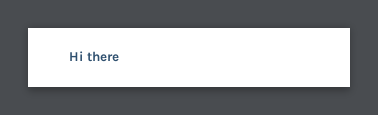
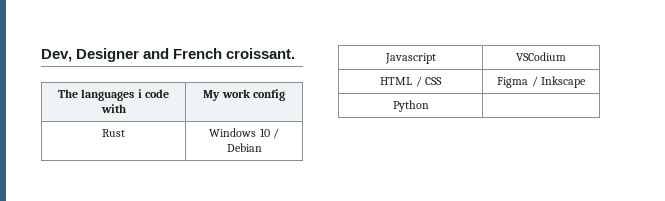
- Hi there
+ Dev, Designer and French croissant.
+ The languages i code with | My work config
+ Rust | Windows 10 / Debian
+ Javascript | VSCodium
+ HTML / CSS | Figma / Inkscape
+ Python |

